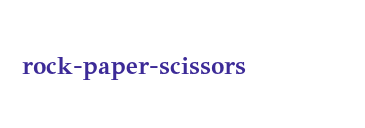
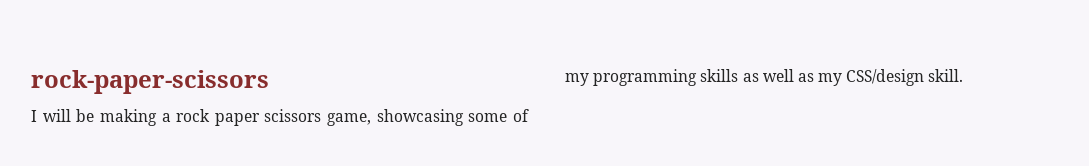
+ I will be making a rock paper scissors game, showcasing some of my programming skills as well as my CSS/design skill.

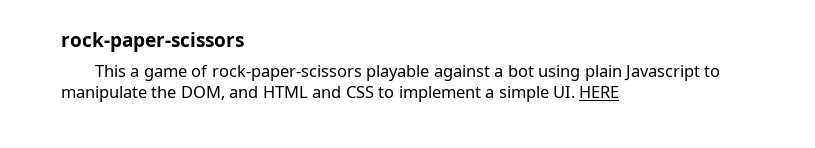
- I will be making a rock paper scissors game, showcasing some of my programming skills as well as my CSS/design skill.
+ This a game of rock-paper-scissors playable against a bot using plain Javascript to manipulate the DOM, and HTML and CSS to implement a simple UI. HERE

